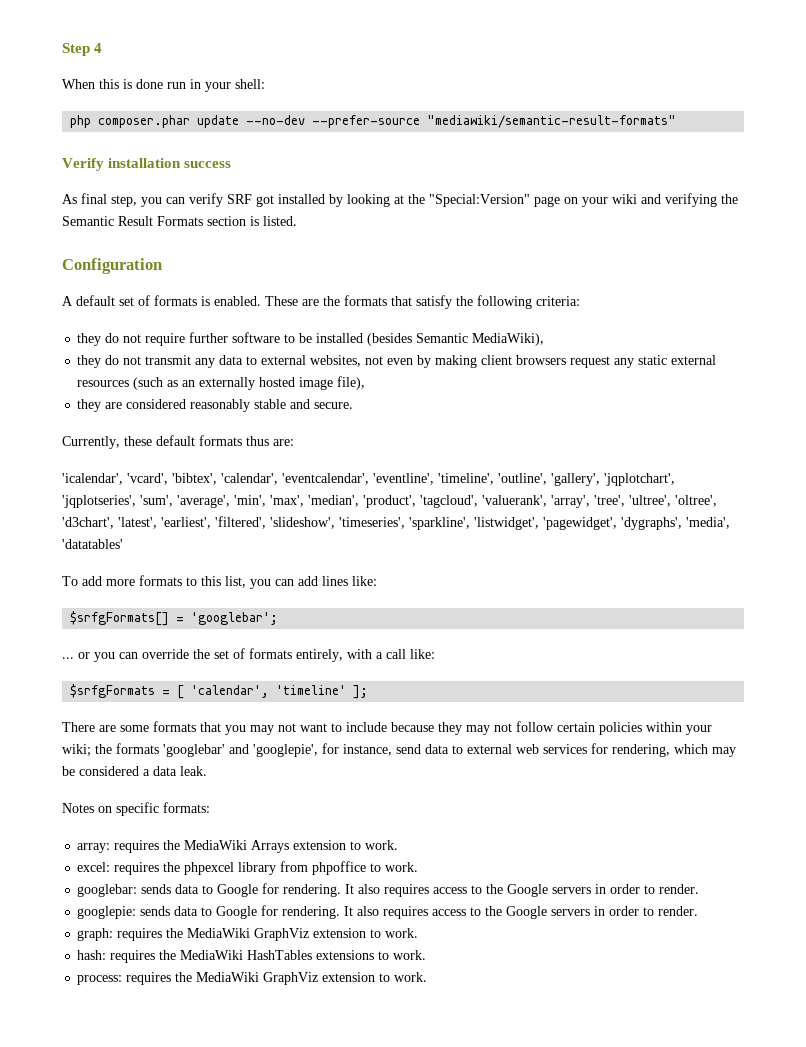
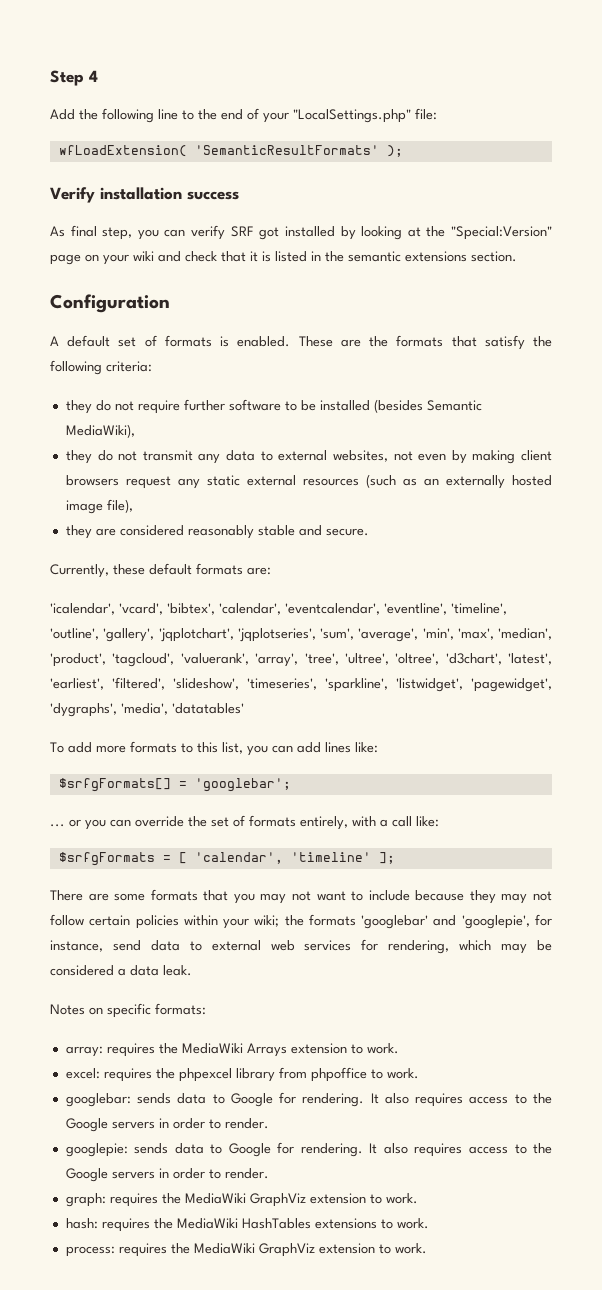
- When this is done run in your shell:
- php composer.phar update --no-dev --prefer-source "mediawiki/semantic-result-formats"
+ Add the following line to the end of your "LocalSettings.php" file:
+ wfLoadExtension( 'SemanticResultFormats' );
- As final step, you can verify SRF got installed by looking at the "Special:Version" page on your wiki and verifying the Semantic Result Formats section is listed.
+ As final step, you can verify SRF got installed by looking at the "Special:Version" page on your wiki and check that it is listed in the semantic extensions section.
- Currently, these default formats thus are:
+ Currently, these default formats are:

